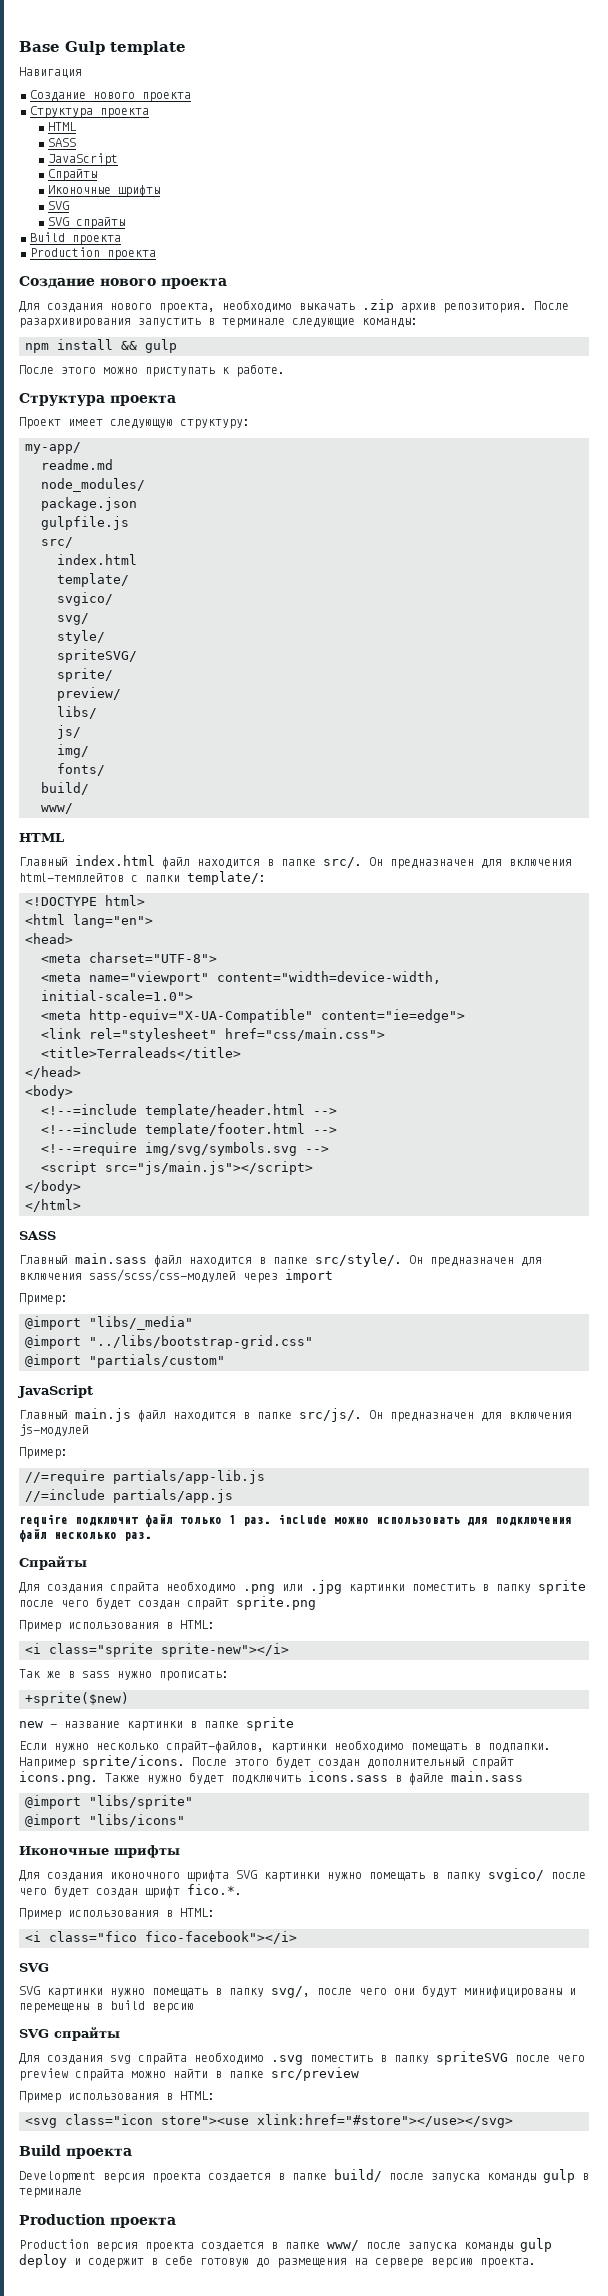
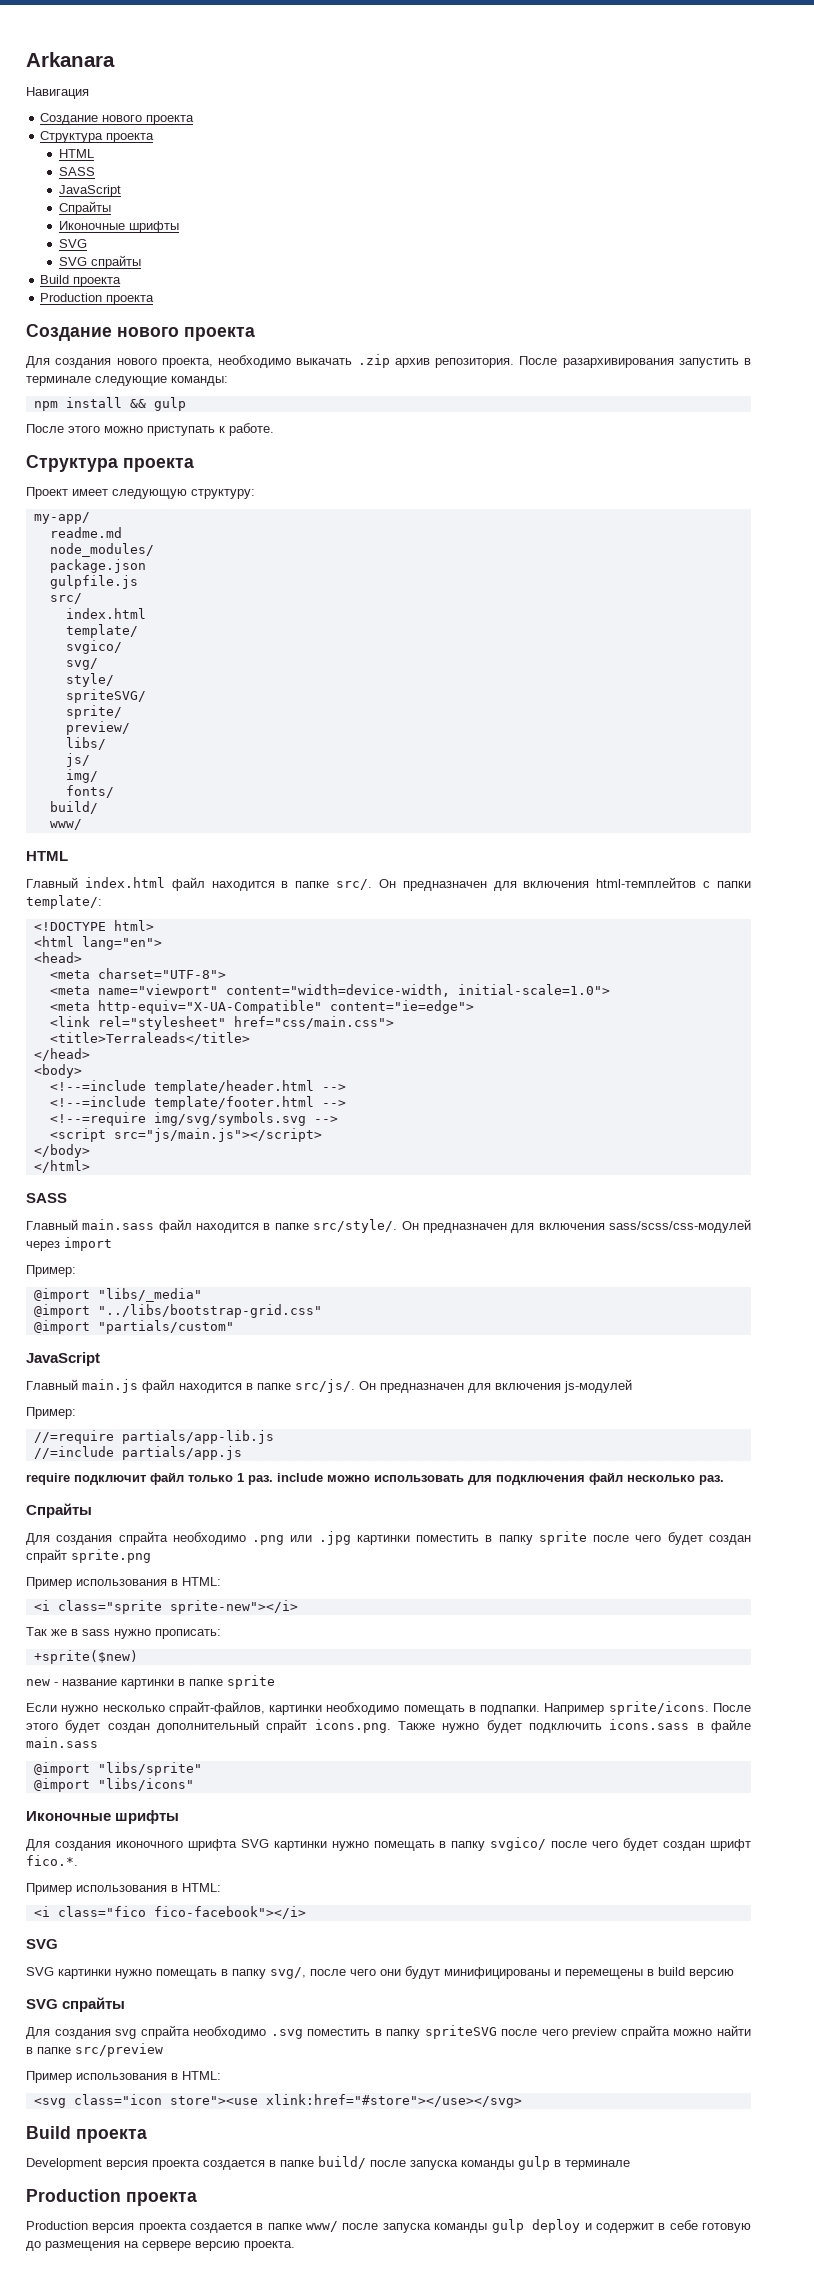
- Base Gulp template
+ Arkanara

